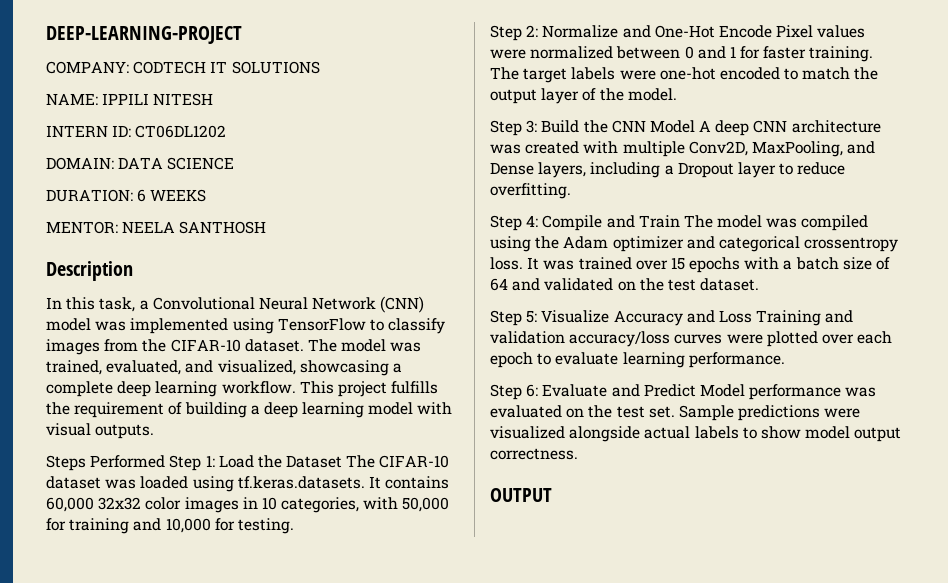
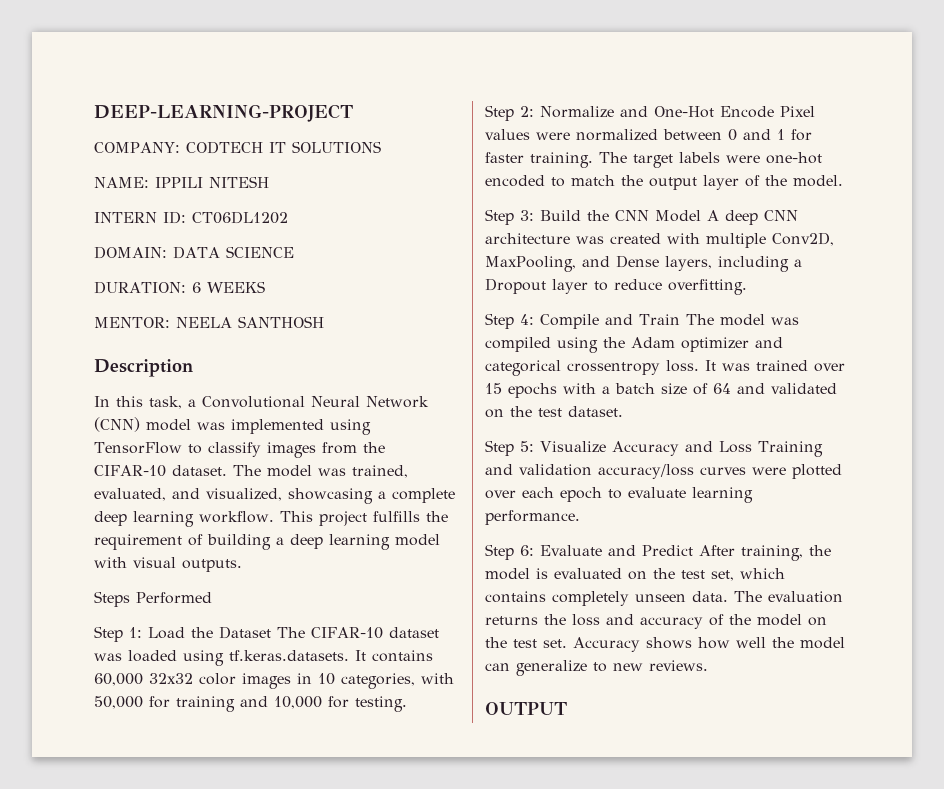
- Steps Performed Step 1: Load the Dataset The CIFAR-10 dataset was loaded using tf.keras.datasets. It contains 60,000 32x32 color images in 10 categories, with 50,000 for training and 10,000 for testing.
+ Steps Performed
+ Step 1: Load the Dataset The CIFAR-10 dataset was loaded using tf.keras.datasets. It contains 60,000 32x32 color images in 10 categories, with 50,000 for training and 10,000 for testing.
- Step 6: Evaluate and Predict Model performance was evaluated on the test set. Sample predictions were visualized alongside actual labels to show model output correctness.
+ Step 6: Evaluate and Predict After training, the model is evaluated on the test set, which contains completely unseen data. The evaluation returns the loss and accuracy of the model on the test set. Accuracy shows how well the model can generalize to new reviews.

